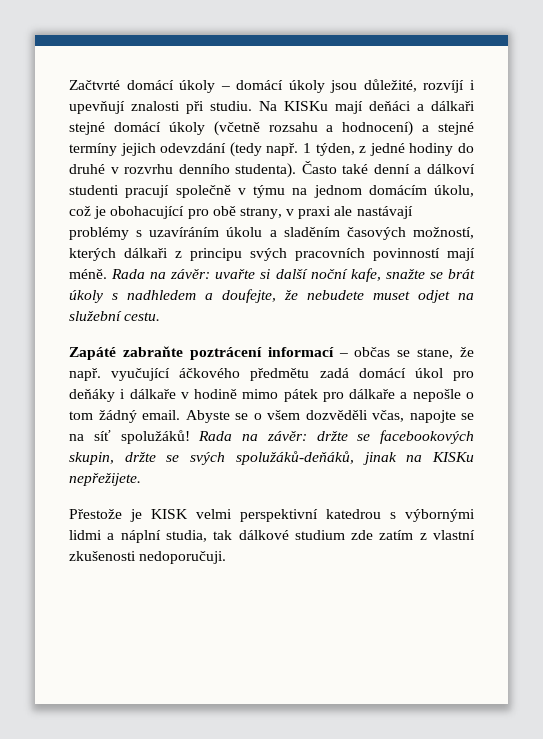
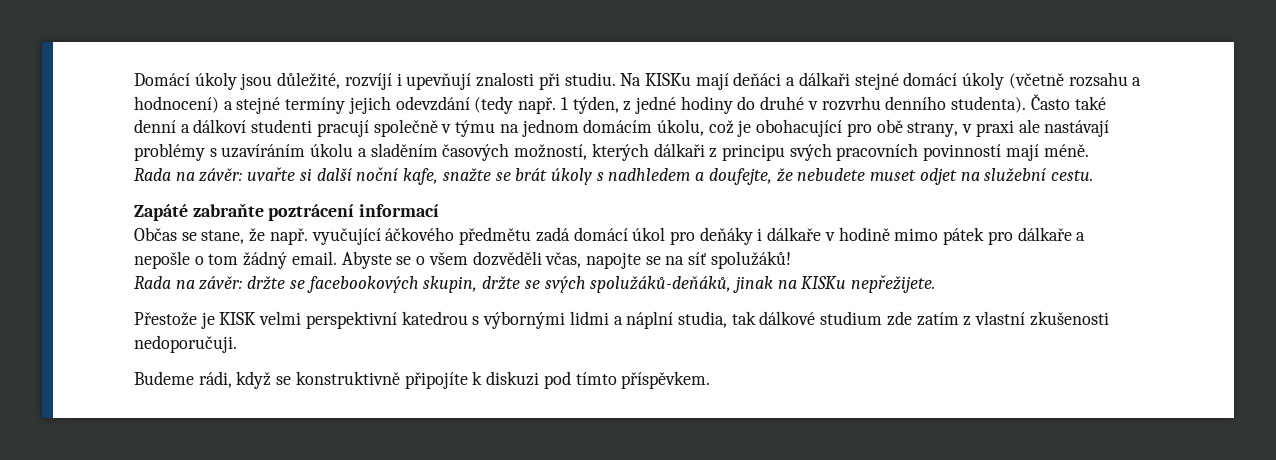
- Začtvrté domácí úkoly – domácí úkoly jsou důležité, rozvíjí i upevňují znalosti při studiu.
+ Domácí úkoly jsou důležité, rozvíjí i upevňují znalosti při studiu.
- Často také denní a dálkoví studenti pracují společně v týmu na jednom domácím úkolu, což je obohacující pro obě strany, v praxi ale nastávají problémy s uzavíráním úkolu a sladěním časových možností, kterých dálkaři z principu svých pracovních povinností mají méně. Rada na závěr:
+ Často také denní a dálkoví studenti pracují společně v týmu na jednom domácím úkolu, což je obohacující pro obě strany, v praxi ale nastávají problémy s uzavíráním úkolu a sladěním časových možností, kterých dálkaři z principu svých pracovních povinností mají méně.
+ Rada na závěr:
- Zapáté zabraňte poztrácení informací – občas se stane, že např. vyučující áčkového předmětu zadá domácí úkol pro deňáky i dálkaře v hodině mimo pátek pro dálkaře a nepošle o tom žádný email.
+ Zapáté zabraňte poztrácení informací
+ Občas se stane, že např. vyučující áčkového předmětu zadá domácí úkol pro deňáky i dálkaře v hodině mimo pátek pro dálkaře a nepošle o tom žádný email.
- Abyste se o všem dozvěděli včas, napojte se na síť spolužáků! Rada na závěr: držte se facebookových skupin, držte se svých spolužáků-deňáků, jinak na KISKu nepřežijete.
+ Abyste se o všem dozvěděli včas, napojte se na síť spolužáků!
+ Rada na závěr: držte se facebookových skupin, držte se svých spolužáků-deňáků, jinak na KISKu nepřežijete.
+ Budeme rádi, když se konstruktivně připojíte k diskuzi pod tímto příspěvkem.

